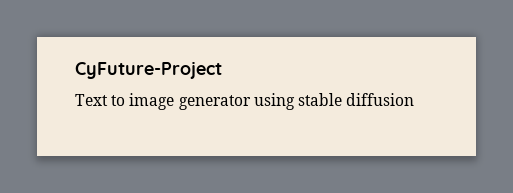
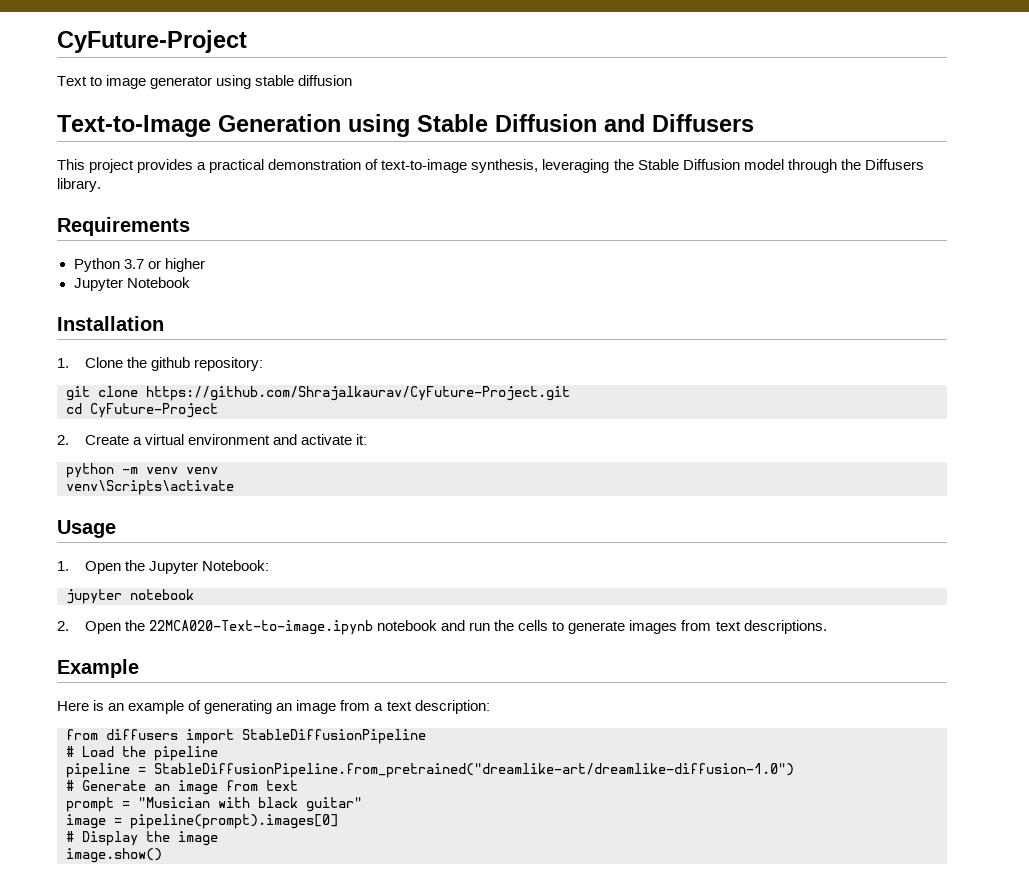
+ Text-to-Image Generation using Stable Diffusion and Diffusers
+ This project provides a practical demonstration of text-to-image synthesis, leveraging the Stable Diffusion model through the Diffusers library.
+ Requirements
+ Python 3.7 or higher
+ Jupyter Notebook
+ Installation
+ 1. Clone the github repository:
+ git clone https://github.com/Shrajalkaurav/CyFuture-Project.git
+ cd CyFuture-Project
+ 2. Create a virtual environment and activate it:
+ python -m venv venv
+ venv\Scripts\activate
+ Usage
+ 1. Open the Jupyter Notebook:
+ jupyter notebook
+ 2. Open the 22MCA020-Text-to-image.ipynb notebook and run the cells to generate images from text descriptions.
+ Example
+ Here is an example of generating an image from a text description:
+ from diffusers import StableDiffusionPipeline
+ # Load the pipeline
+ pipeline = StableDiffusionPipeline.from_pretrained("dreamlike-art/dreamlike-diffusion-1.0")
+ # Generate an image from text
+ prompt = "Musician with black guitar"
+ image = pipeline(prompt).images[0]
+ # Display the image
+ image.show()

